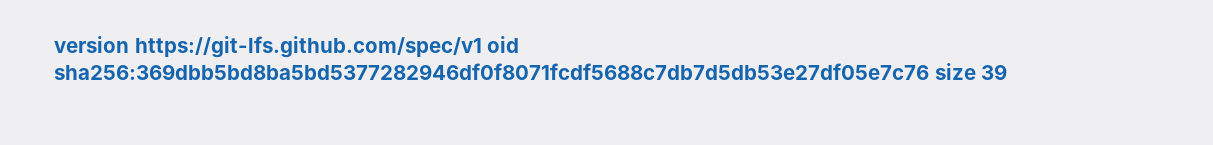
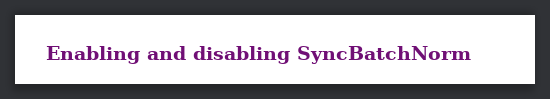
- version https://git-lfs.github.com/spec/v1 oid sha256:369dbb5bd8ba5bd5377282946df0f8071fcdf5688c7db7d5db53e27df05e7c76 size 39
+ Enabling and disabling SyncBatchNorm

